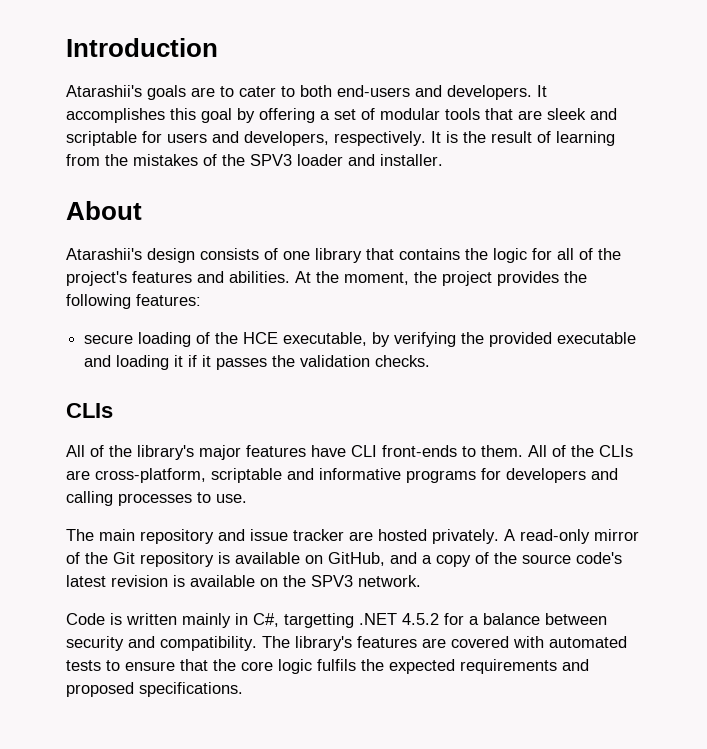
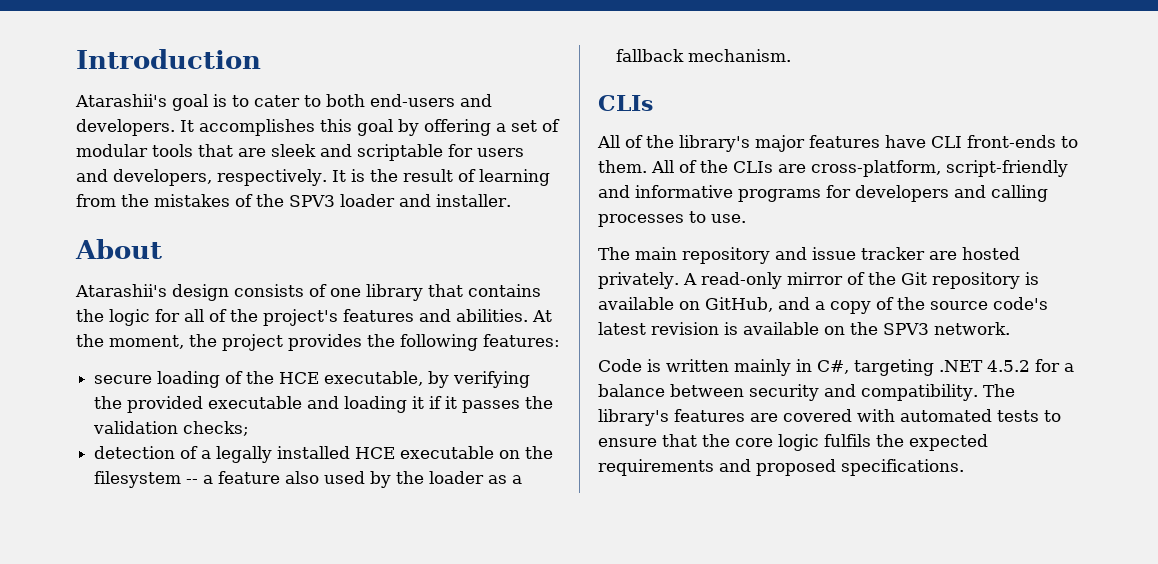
- Atarashii's goals are to cater to both end-users and developers.
+ Atarashii's goal is to cater to both end-users and developers.
- secure loading of the HCE executable, by verifying the provided executable and loading it if it passes the validation checks.
+ secure loading of the HCE executable, by verifying the provided executable and loading it if it passes the validation checks;
+ detection of a legally installed HCE executable on the filesystem -- a feature also used by the loader as a fallback mechanism.
- All of the CLIs are cross-platform, scriptable and informative programs for developers and calling processes to use.
+ All of the CLIs are cross-platform, script-friendly and informative programs for developers and calling processes to use.
- Code is written mainly in C#, targetting .NET 4.5.2 for a balance between security and compatibility.
+ Code is written mainly in C#, targeting .NET 4.5.2 for a balance between security and compatibility.

